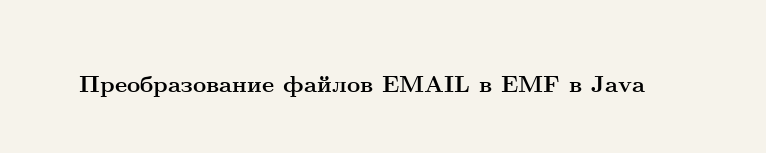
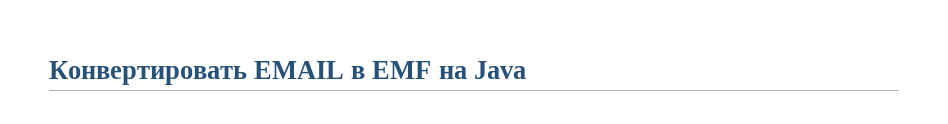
- Преобразование файлов EMAIL в EMF в Java
+ Конвертировать EMAIL в EMF на Java

